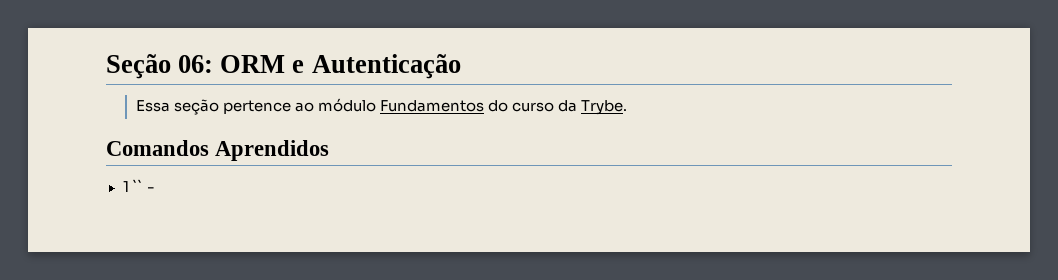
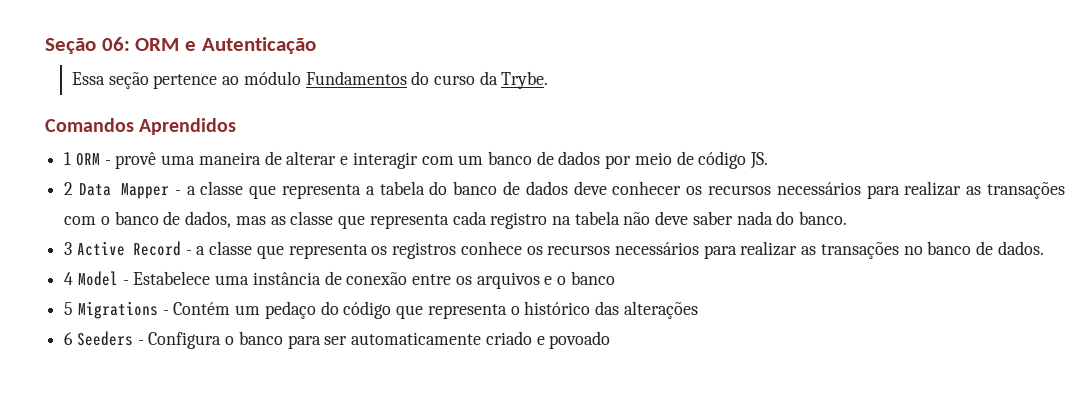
- 1 `` -
+ 1 ORM - provê uma maneira de alterar e interagir com um banco de dados por meio de código JS.
+ 2 Data Mapper - a classe que representa a tabela do banco de dados deve conhecer os recursos necessários para realizar as transações com o banco de dados, mas as classe que representa cada registro na tabela não deve saber nada do banco.
+ 3 Active Record - a classe que representa os registros conhece os recursos necessários para realizar as transações no banco de dados.
+ 4 Model - Estabelece uma instância de conexão entre os arquivos e o banco
+ 5 Migrations - Contém um pedaço do código que representa o histórico das alterações
+ 6 Seeders - Configura o banco para ser automaticamente criado e povoado

